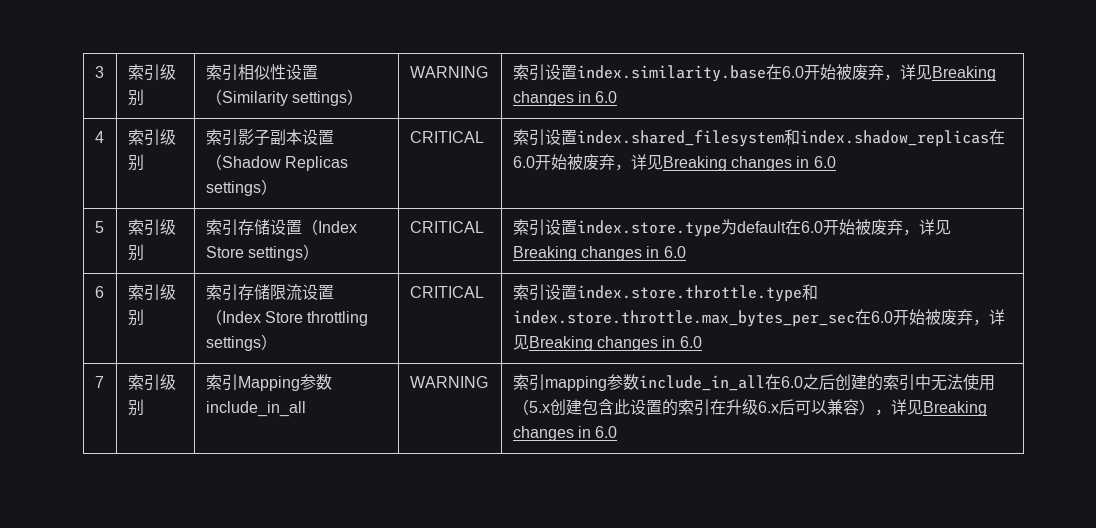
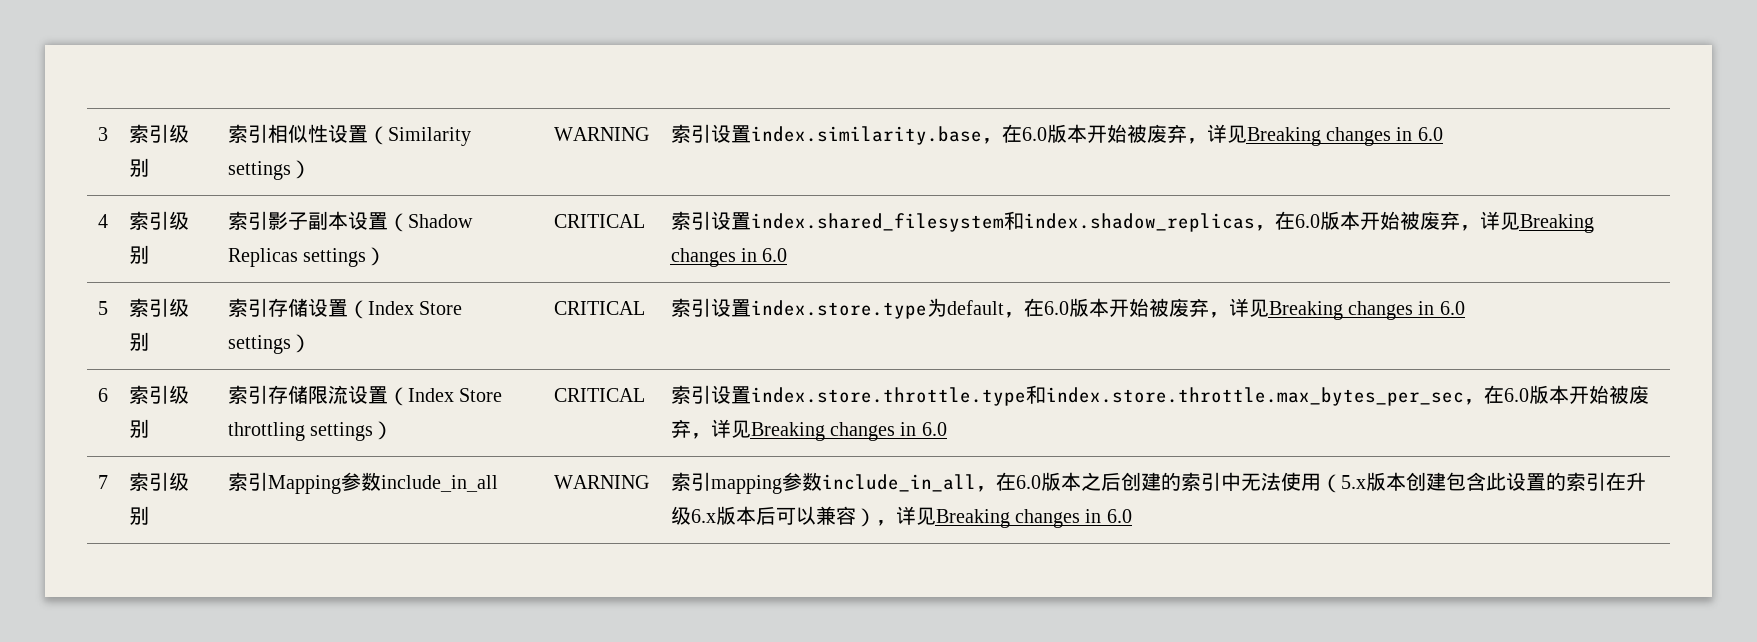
- 3 | 索引级别 | 索引相似性设置（Similarity settings） | WARNING | 索引设置index.similarity.base在6.0开始被废弃，详见Breaking changes in 6.0
+ 3 | 索引级别 | 索引相似性设置（Similarity settings） | WARNING | 索引设置index.similarity.base，在6.0版本开始被废弃，详见Breaking changes in 6.0
- 4 | 索引级别 | 索引影子副本设置（Shadow Replicas settings） | CRITICAL | 索引设置index.shared_filesystem和index.shadow_replicas在6.0开始被废弃，详见Breaking changes in 6.0
+ 4 | 索引级别 | 索引影子副本设置（Shadow Replicas settings） | CRITICAL | 索引设置index.shared_filesystem和index.shadow_replicas，在6.0版本开始被废弃，详见Breaking changes in 6.0
- 5 | 索引级别 | 索引存储设置（Index Store settings） | CRITICAL | 索引设置index.store.type为default在6.0开始被废弃，详见Breaking changes in 6.0
+ 5 | 索引级别 | 索引存储设置（Index Store settings） | CRITICAL | 索引设置index.store.type为default，在6.0版本开始被废弃，详见Breaking changes in 6.0
- 6 | 索引级别 | 索引存储限流设置（Index Store throttling settings） | CRITICAL | 索引设置index.store.throttle.type和index.store.throttle.max_bytes_per_sec在6.0开始被废弃，详见Breaking changes in 6.0
+ 6 | 索引级别 | 索引存储限流设置（Index Store throttling settings） | CRITICAL | 索引设置index.store.throttle.type和index.store.throttle.max_bytes_per_sec，在6.0版本开始被废弃，详见Breaking changes in 6.0
- 索引mapping参数include_in_all在6.0之后创建的索引中无法使用（5.x创建包含此设置的索引在升级6.x后可以兼容），详见Breaking changes in 6.0
+ 索引mapping参数include_in_all，在6.0版本之后创建的索引中无法使用（5.x版本创建包含此设置的索引在升级6.x版本后可以兼容），详见Breaking changes in 6.0

